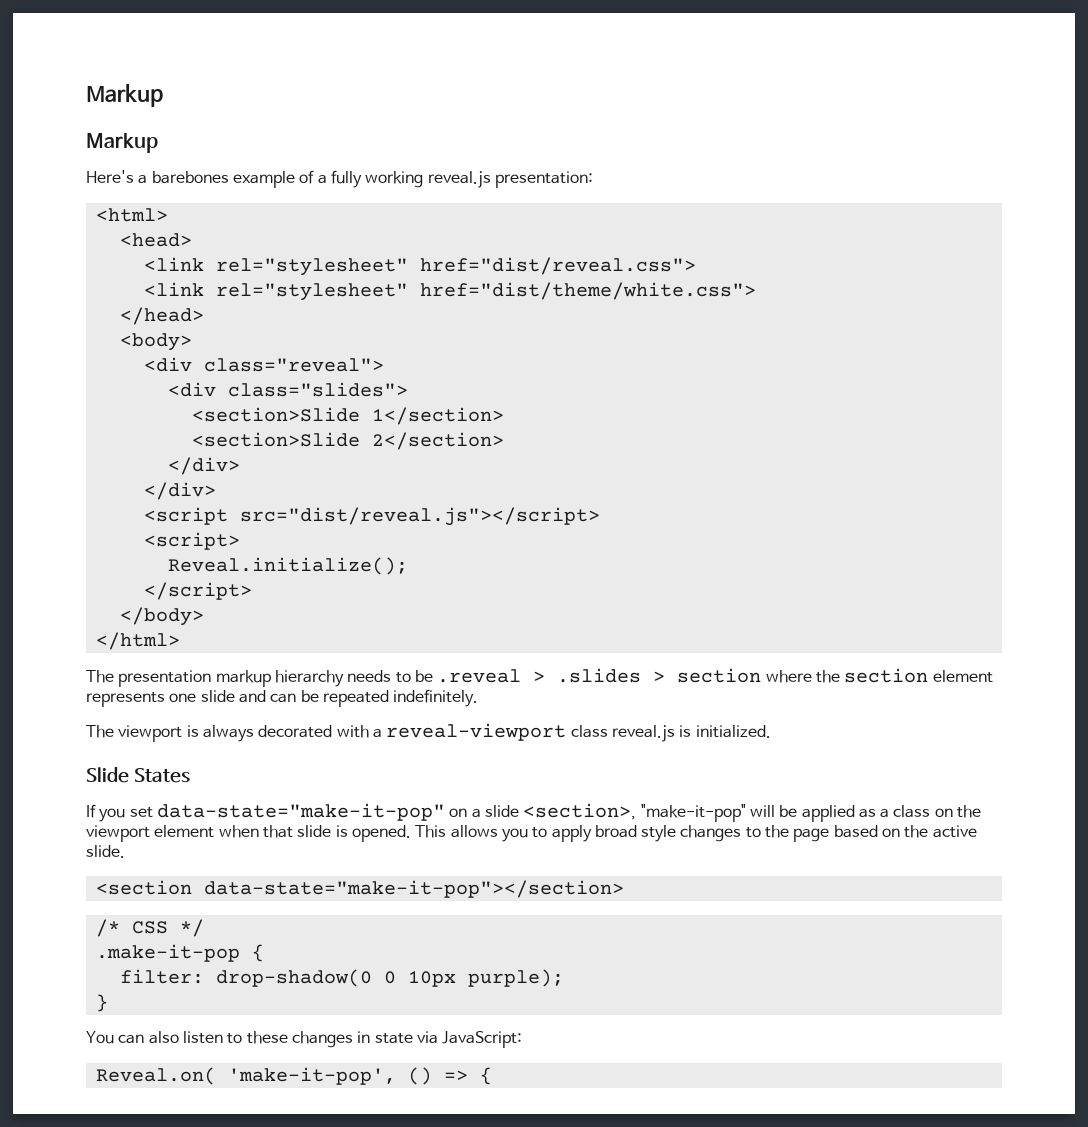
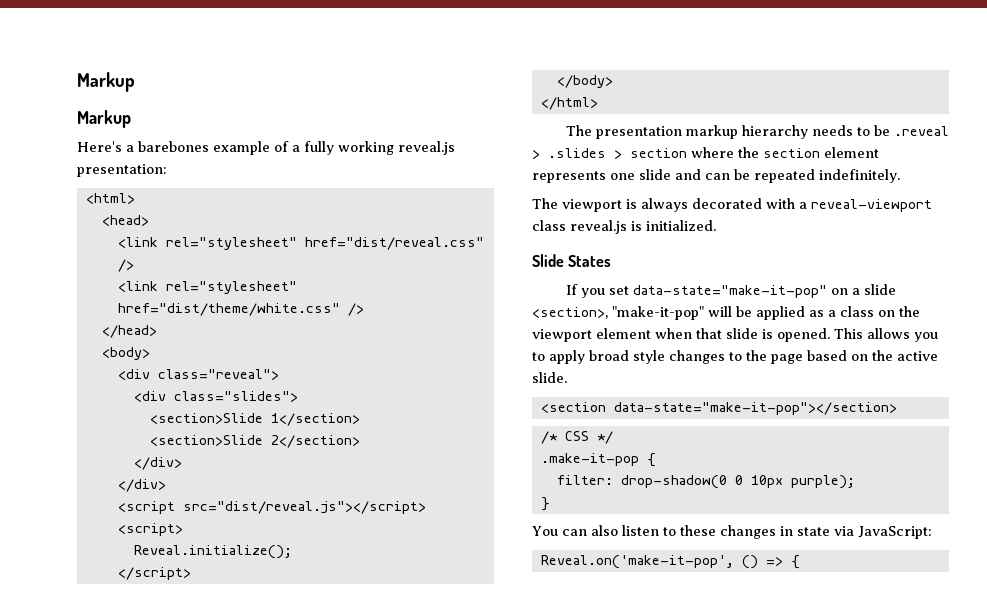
- <link rel="stylesheet" href="dist/reveal.css">
- <link rel="stylesheet" href="dist/theme/white.css">
+ <link rel="stylesheet" href="dist/reveal.css" />
+ <link rel="stylesheet" href="dist/theme/white.css" />
- Reveal.on( 'make-it-pop', () => {
+ Reveal.on('make-it-pop', () => {

